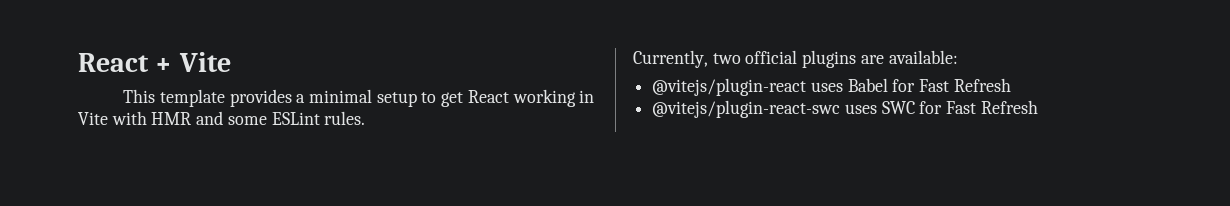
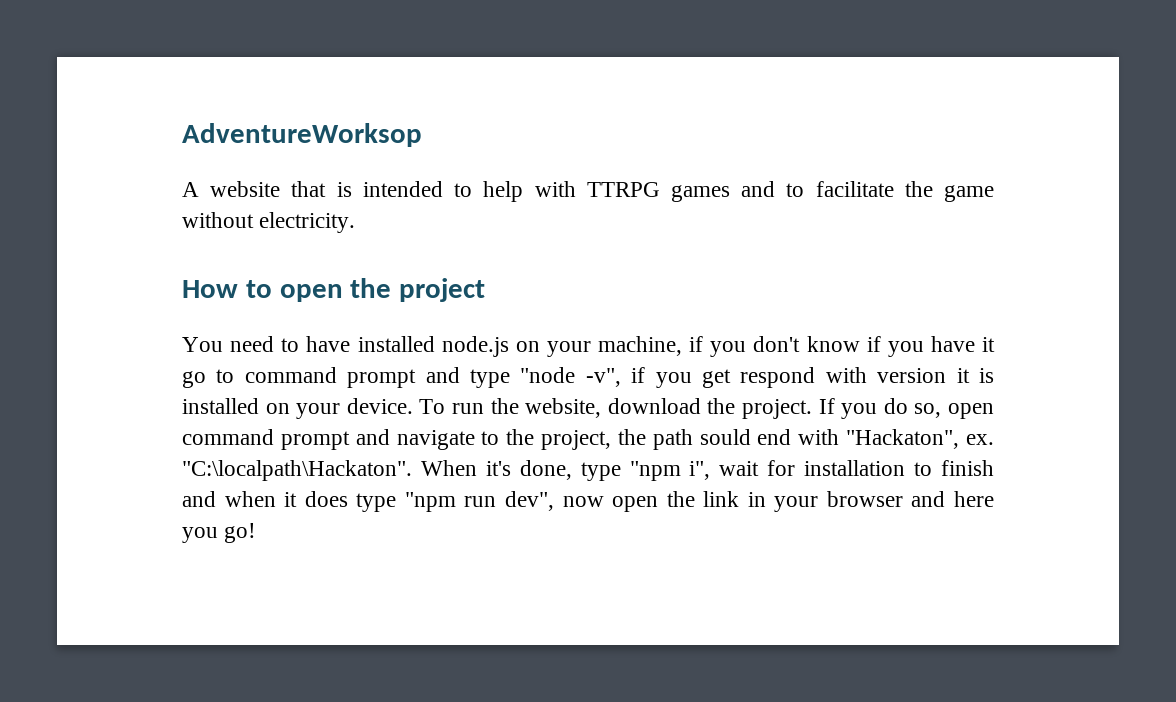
- React + Vite
- This template provides a minimal setup to get React working in Vite with HMR and some ESLint rules.
- Currently, two official plugins are available:
- @vitejs/plugin-react uses Babel for Fast Refresh
- @vitejs/plugin-react-swc uses SWC for Fast Refresh
+ AdventureWorksop
+ A website that is intended to help with TTRPG games and to facilitate the game without electricity.
+ How to open the project
+ You need to have installed node.js on your machine, if you don't know if you have it go to command prompt and type "node -v", if you get respond with version it is installed on your device. To run the website, download the project. If you do so, open command prompt and navigate to the project, the path sould end with "Hackaton", ex. "C:\localpath\Hackaton". When it's done, type "npm i", wait for installation to finish and when it does type "npm run dev", now open the link in your browser and here you go!

